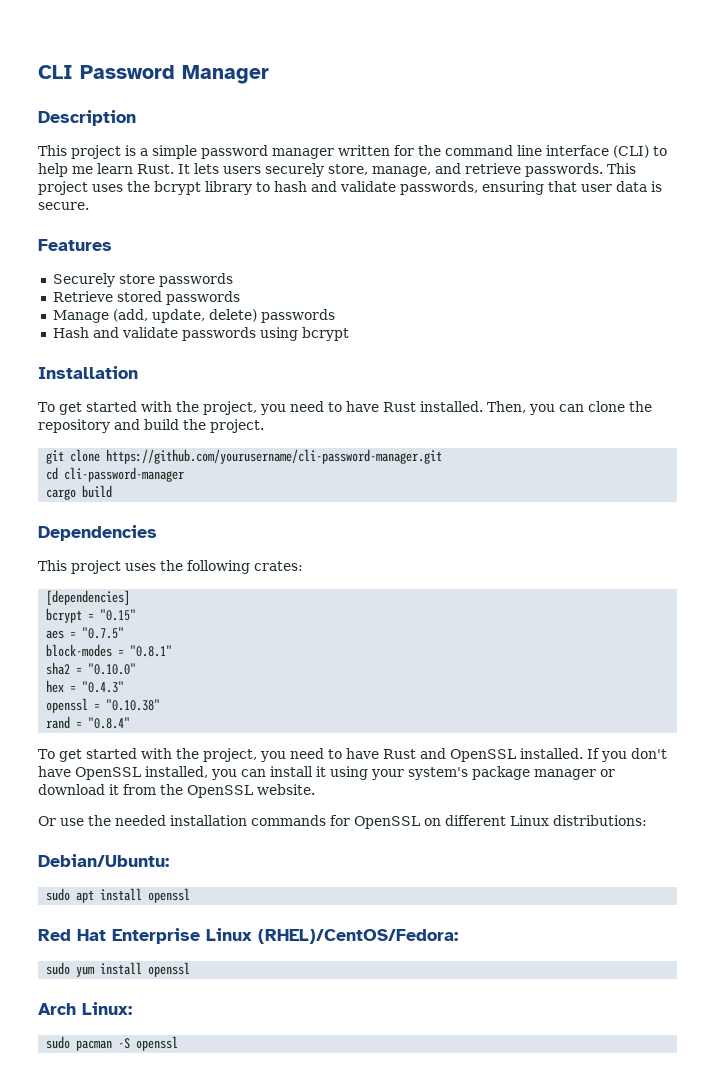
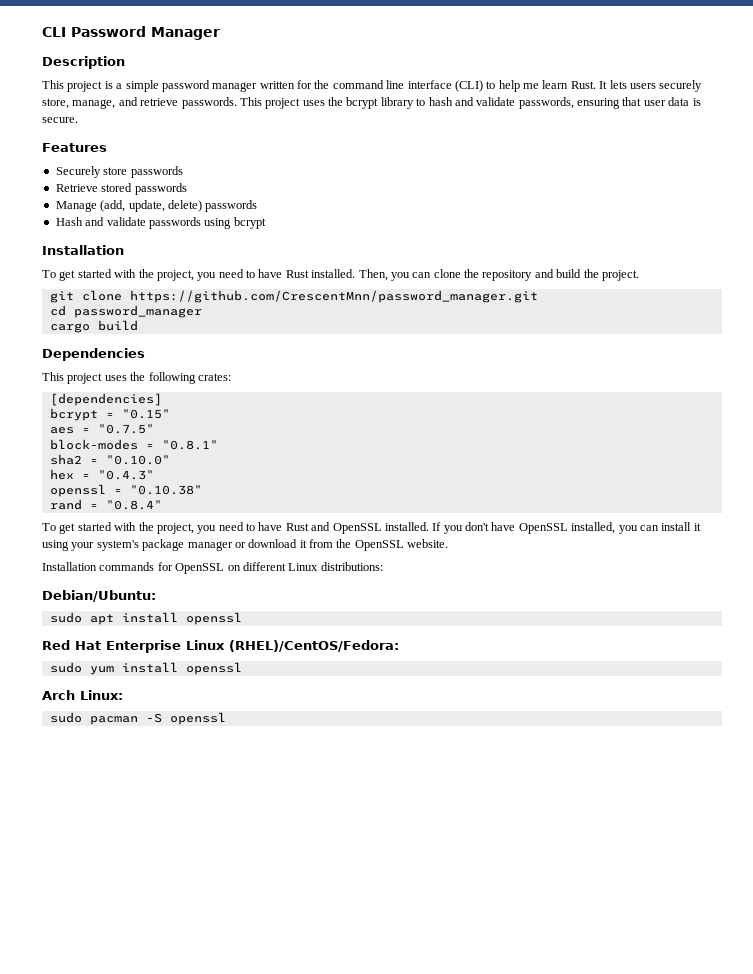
- git clone https://github.com/yourusername/cli-password-manager.git
+ git clone https://github.com/CrescentMnn/password_manager.git
- cd cli-password-manager
+ cd password_manager
- Or use the needed installation commands for OpenSSL on different Linux distributions:
+ Installation commands for OpenSSL on different Linux distributions:

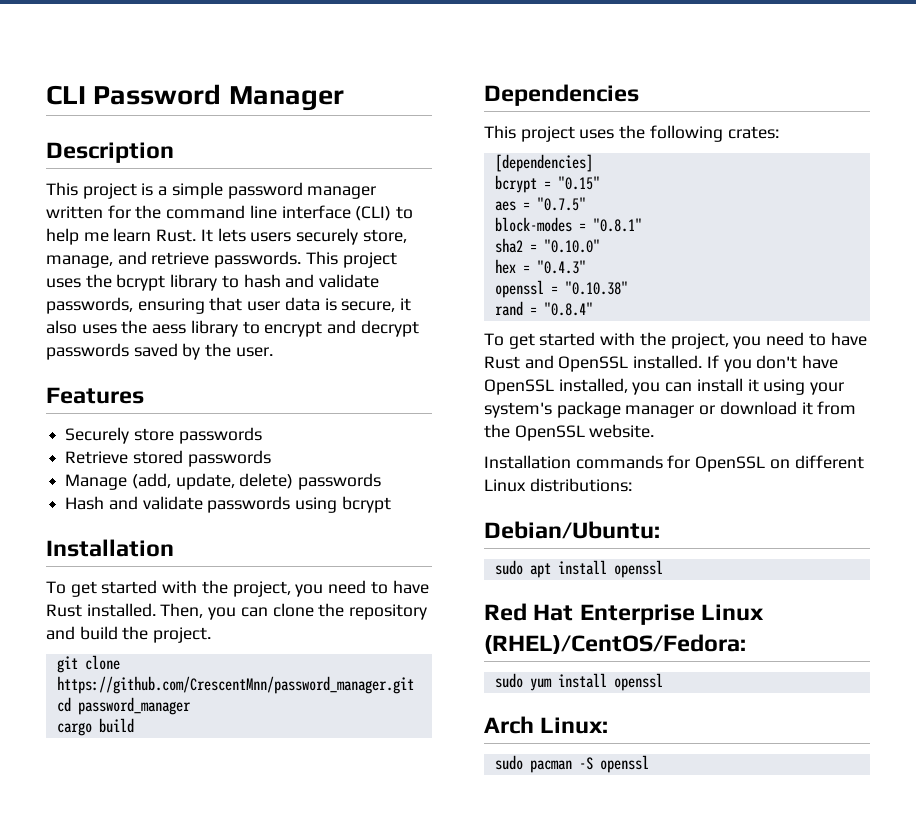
- This project uses the bcrypt library to hash and validate passwords, ensuring that user data is secure.
+ This project uses the bcrypt library to hash and validate passwords, ensuring that user data is secure, it also uses the aess library to encrypt and decrypt passwords saved by the user.

